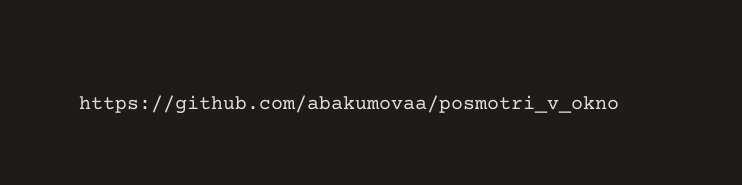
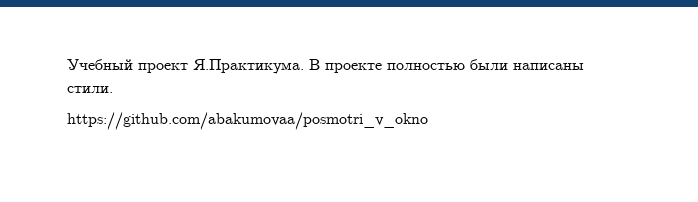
+ Учебный проект Я.Практикума. В проекте полностью были написаны стили.

